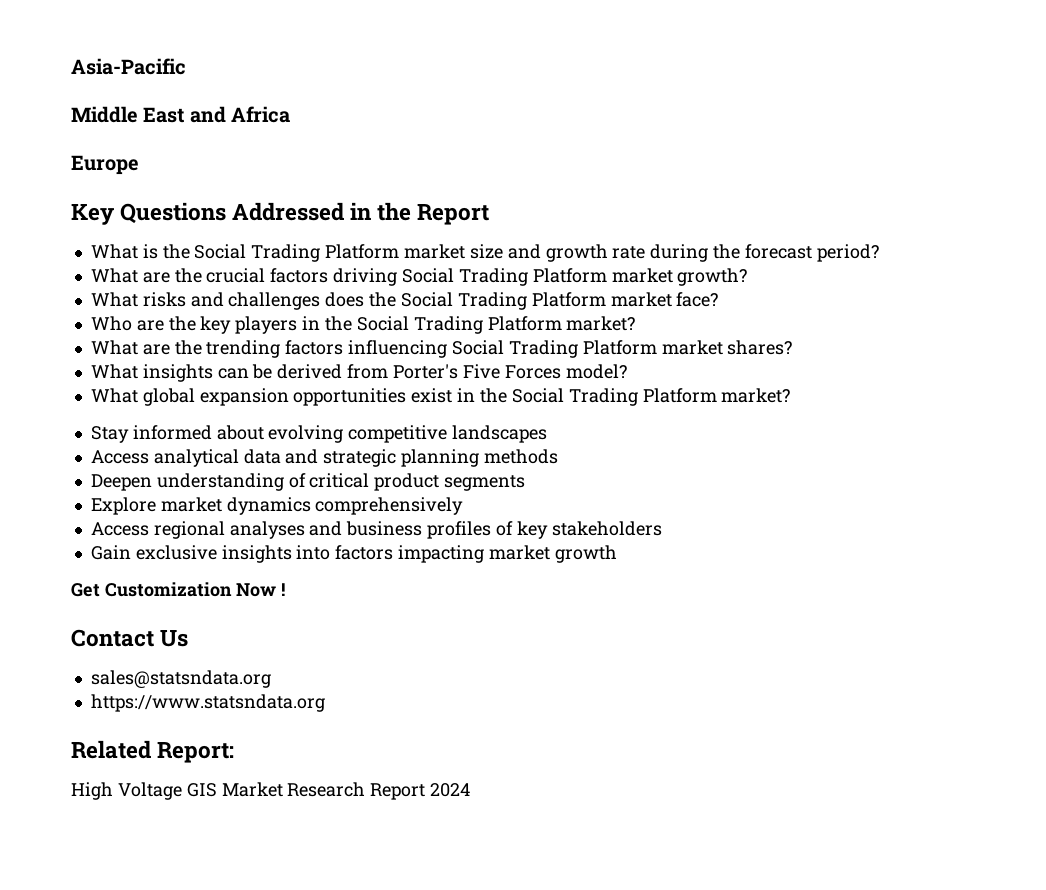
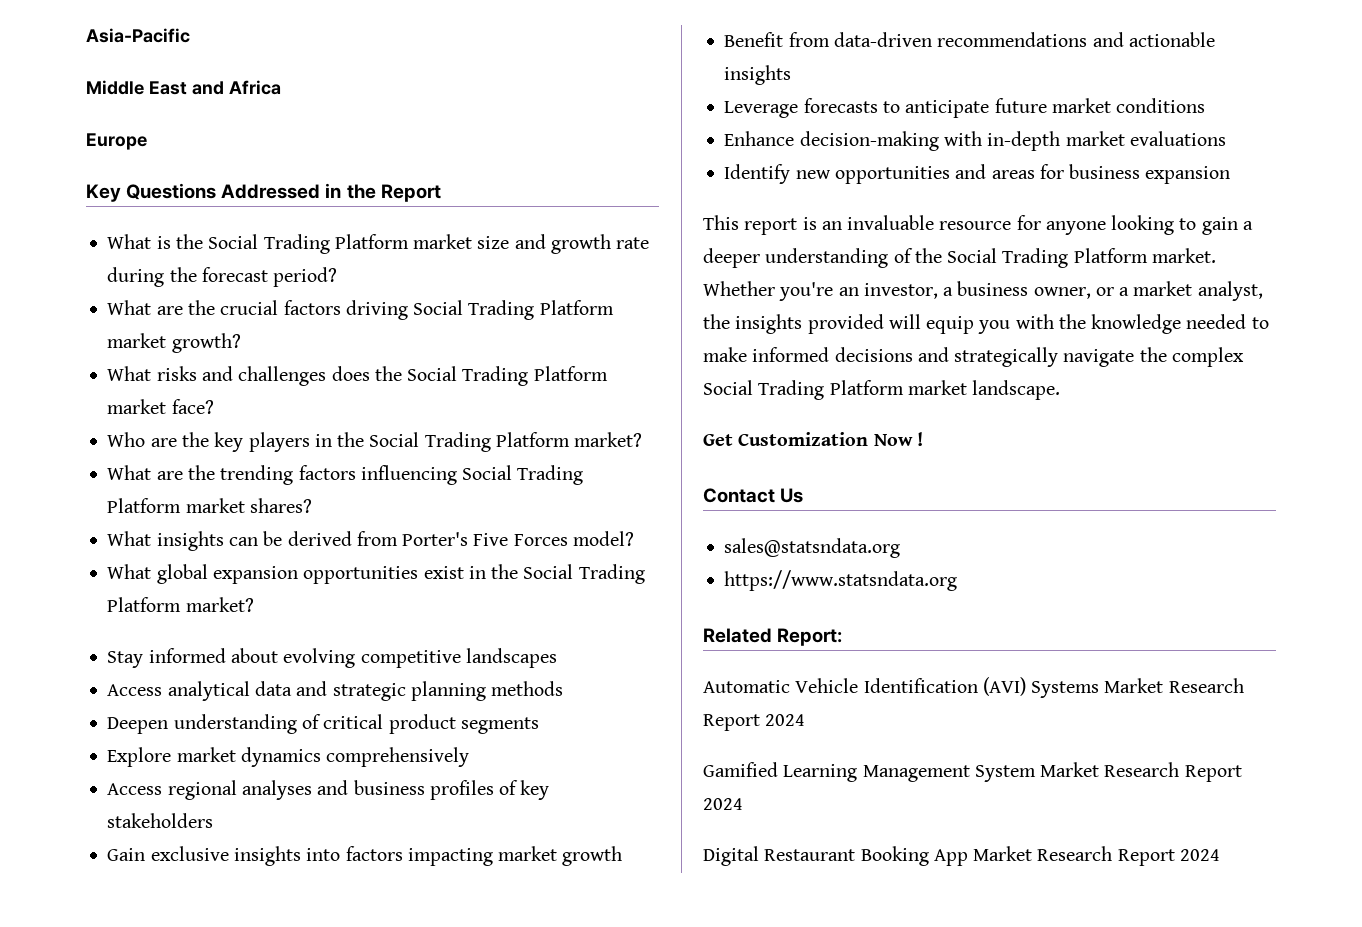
+ Benefit from data-driven recommendations and actionable insights
+ Leverage forecasts to anticipate future market conditions
+ Enhance decision-making with in-depth market evaluations
+ Identify new opportunities and areas for business expansion
+ This report is an invaluable resource for anyone looking to gain a deeper understanding of the Social Trading Platform market. Whether you're an investor, a business owner, or a market analyst, the insights provided will equip you with the knowledge needed to make informed decisions and strategically navigate the complex Social Trading Platform market landscape.
- High Voltage GIS Market Research Report 2024
+ Automatic Vehicle Identification (AVI) Systems Market Research Report 2024
+ Gamified Learning Management System Market Research Report 2024
+ Digital Restaurant Booking App Market Research Report 2024

